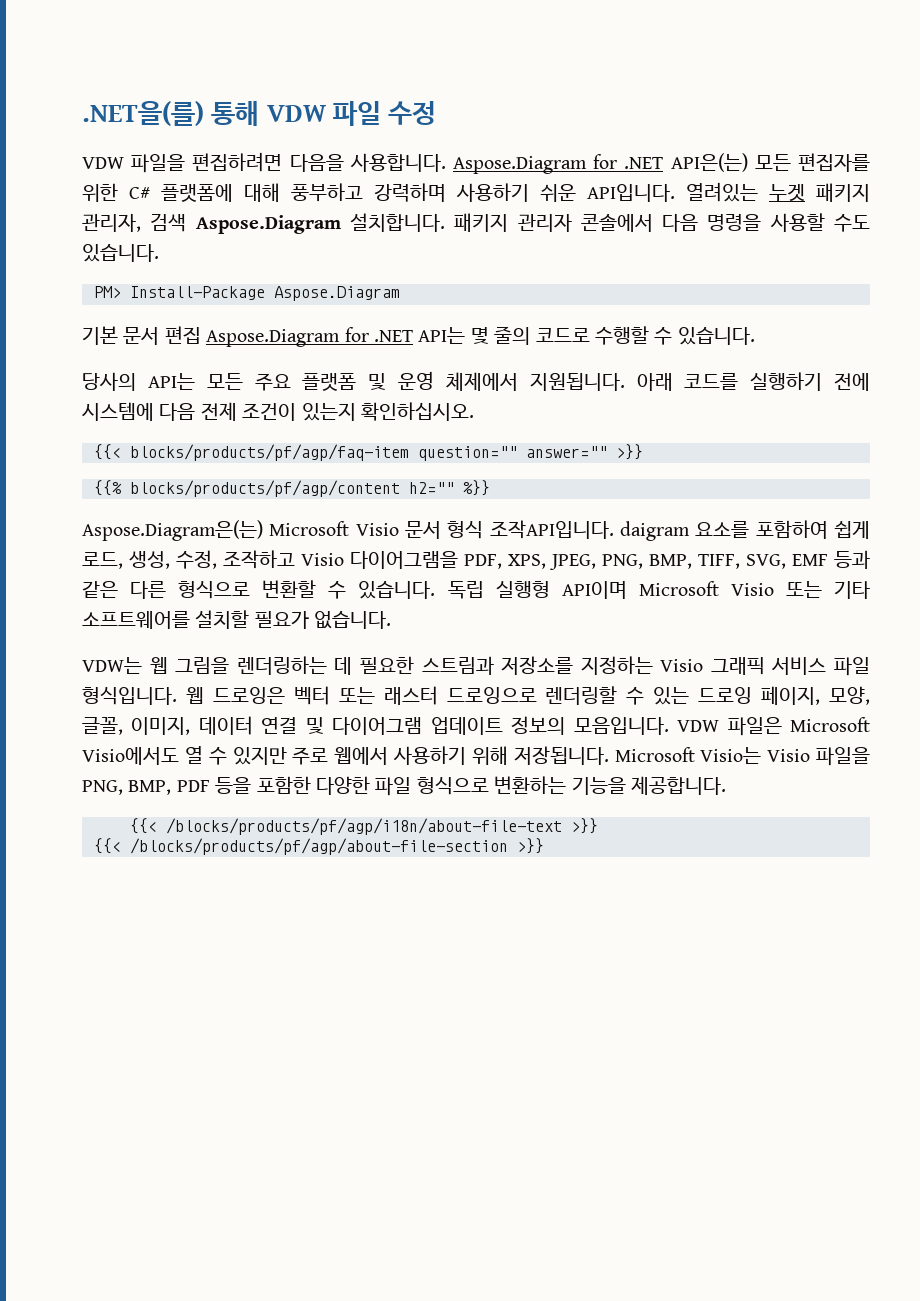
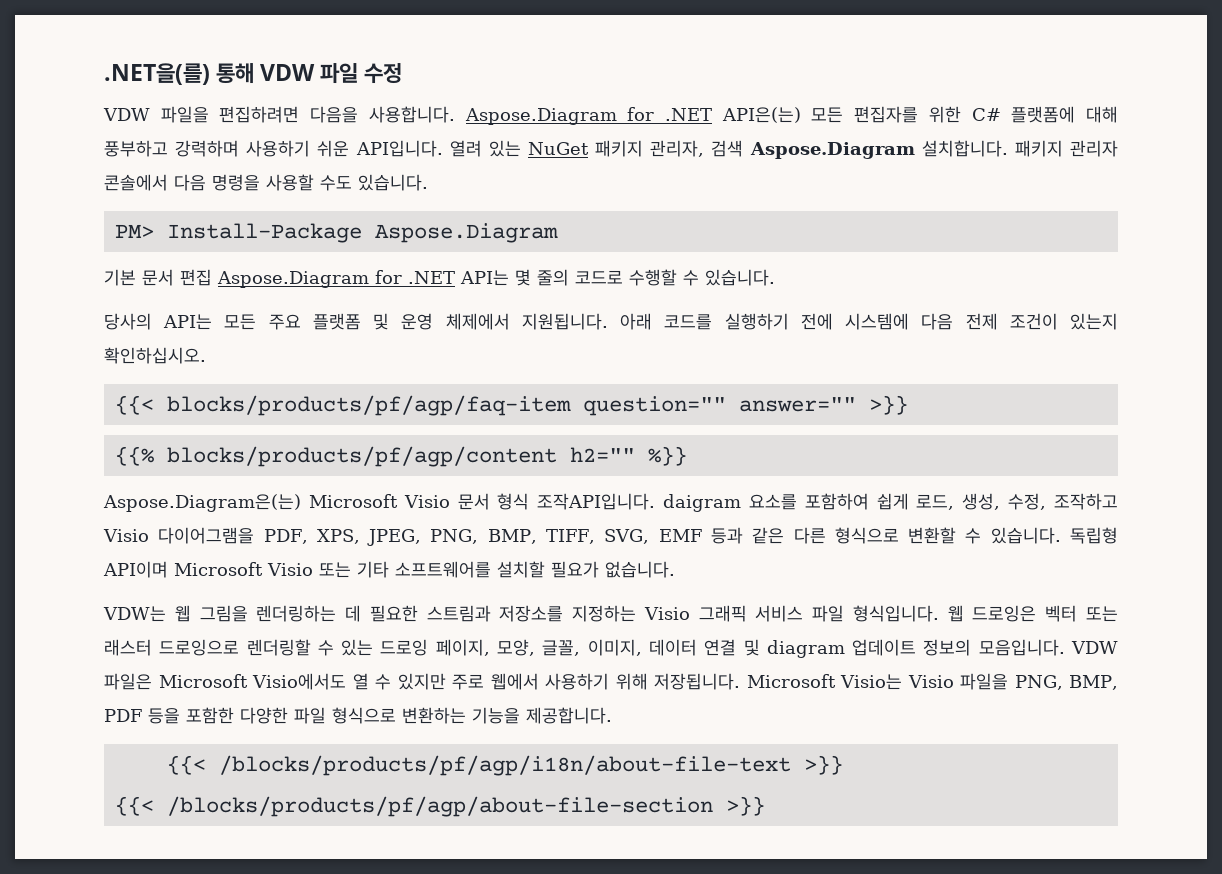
- 열려있는 누겟 패키지 관리자, 검색 Aspose.Diagram 설치합니다.
+ 열려 있는 NuGet 패키지 관리자, 검색 Aspose.Diagram 설치합니다.
- 독립 실행형 API이며 Microsoft Visio 또는 기타 소프트웨어를 설치할 필요가 없습니다.
+ 독립형 API이며 Microsoft Visio 또는 기타 소프트웨어를 설치할 필요가 없습니다.
- 웹 드로잉은 벡터 또는 래스터 드로잉으로 렌더링할 수 있는 드로잉 페이지, 모양, 글꼴, 이미지, 데이터 연결 및 다이어그램 업데이트 정보의 모음입니다.
+ 웹 드로잉은 벡터 또는 래스터 드로잉으로 렌더링할 수 있는 드로잉 페이지, 모양, 글꼴, 이미지, 데이터 연결 및 diagram 업데이트 정보의 모음입니다.

